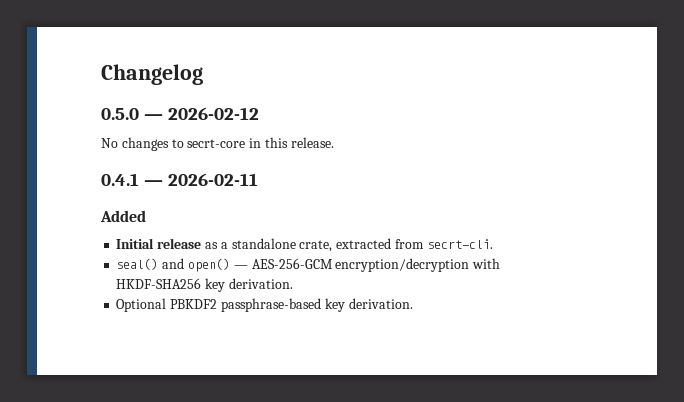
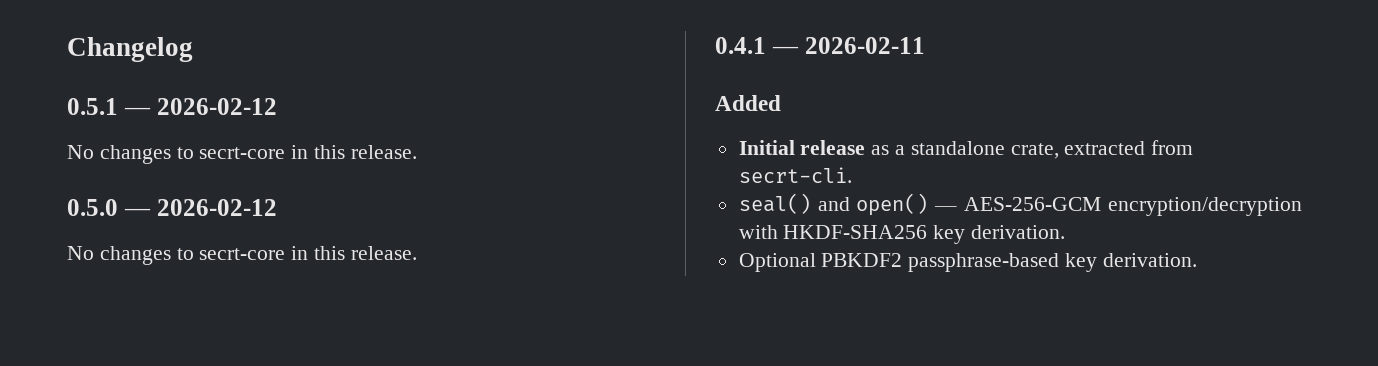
+ 0.5.1 — 2026-02-12
+ No changes to secrt-core in this release.

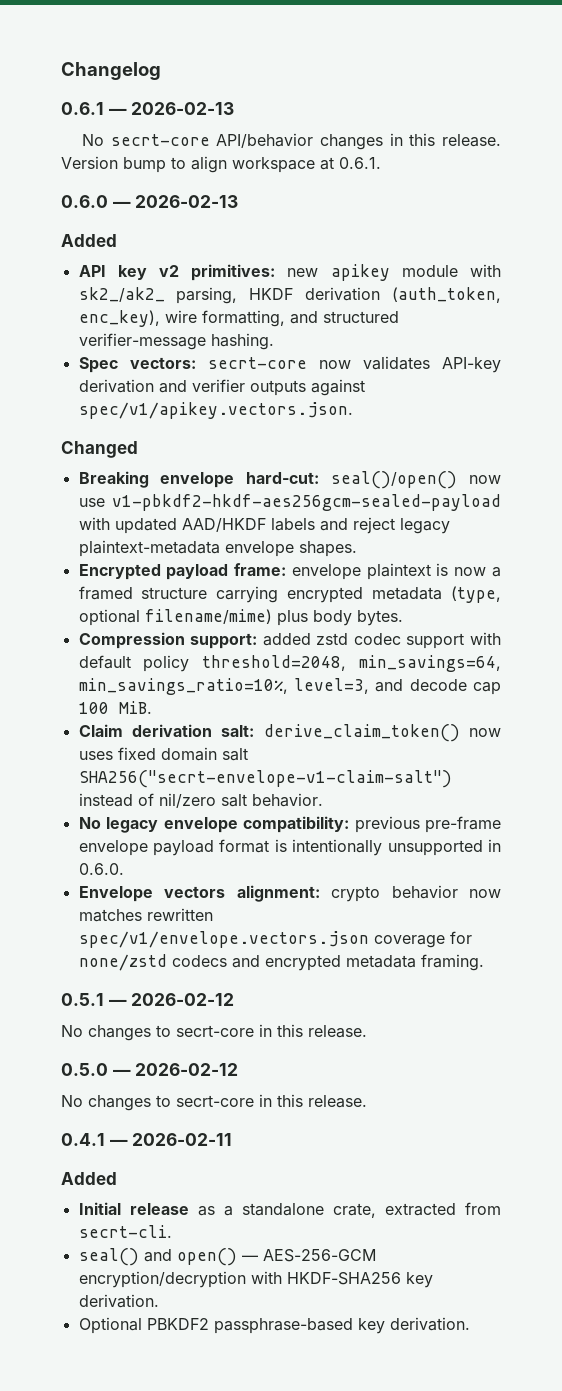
+ 0.6.1 — 2026-02-13
+ No secrt-core API/behavior changes in this release. Version bump to align workspace at 0.6.1.
+ 0.6.0 — 2026-02-13
+ Added
+ API key v2 primitives: new apikey module with sk2_/ak2_ parsing, HKDF derivation (auth_token, enc_key), wire formatting, and structured verifier-message hashing.
+ Spec vectors: secrt-core now validates API-key derivation and verifier outputs against spec/v1/apikey.vectors.json.
+ Changed
+ Breaking envelope hard-cut: seal()/open() now use v1-pbkdf2-hkdf-aes256gcm-sealed-payload with updated AAD/HKDF labels and reject legacy plaintext-metadata envelope shapes.
+ Encrypted payload frame: envelope plaintext is now a framed structure carrying encrypted metadata (type, optional filename/mime) plus body bytes.
+ Compression support: added zstd codec support with default policy threshold=2048, min_savings=64, min_savings_ratio=10%, level=3, and decode cap 100 MiB.
+ Claim derivation salt: derive_claim_token() now uses fixed domain salt SHA256("secrt-envelope-v1-claim-salt") instead of nil/zero salt behavior.
+ No legacy envelope compatibility: previous pre-frame envelope payload format is intentionally unsupported in 0.6.0.
+ Envelope vectors alignment: crypto behavior now matches rewritten spec/v1/envelope.vectors.json coverage for none/zstd codecs and encrypted metadata framing.

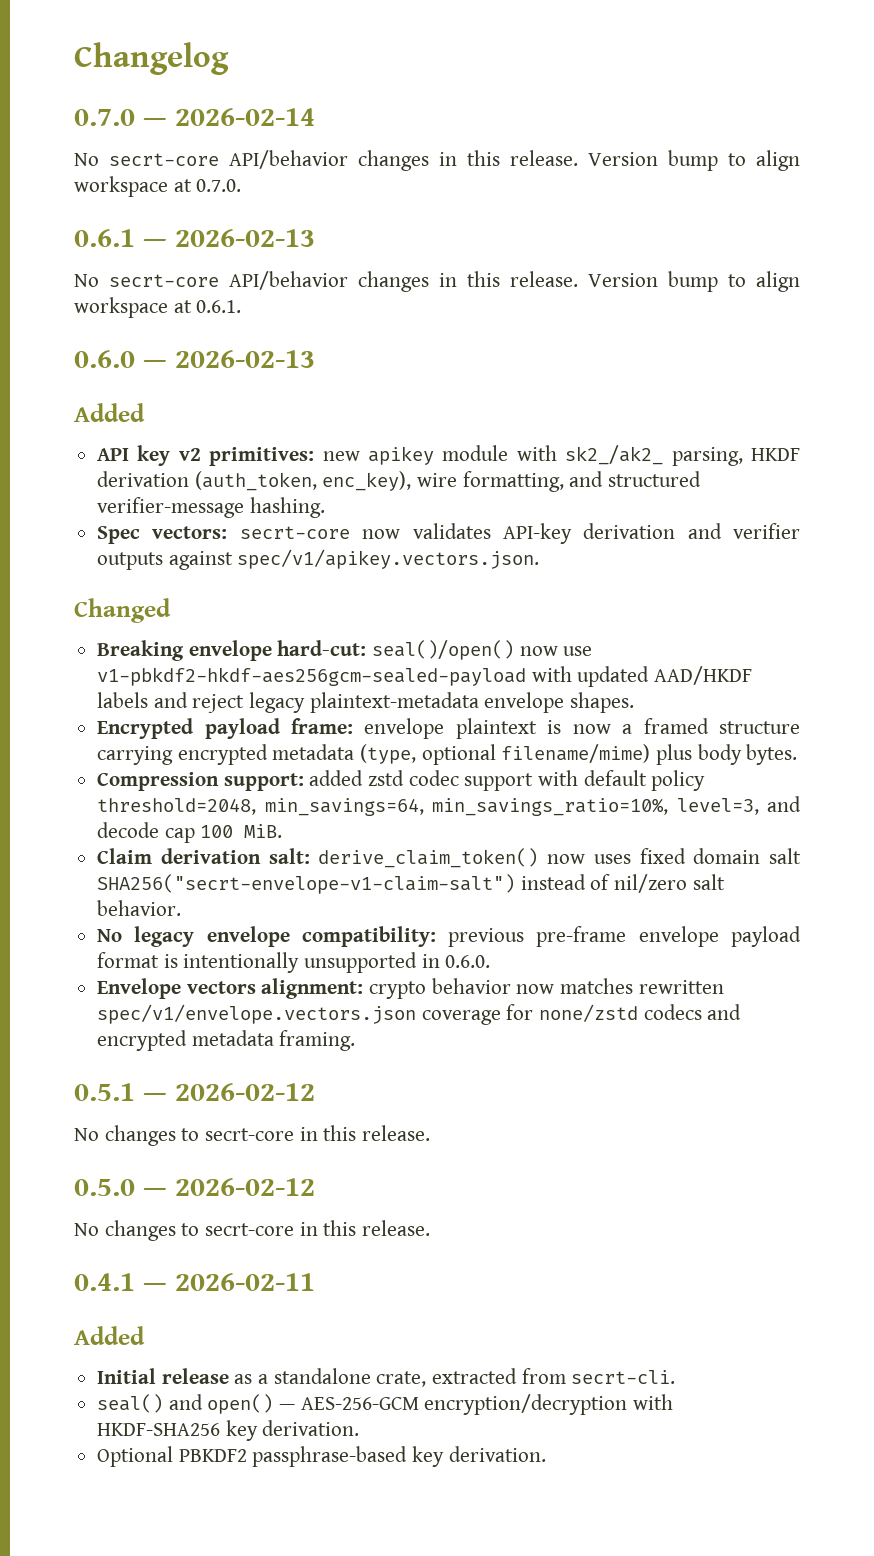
+ 0.7.0 — 2026-02-14
+ No secrt-core API/behavior changes in this release. Version bump to align workspace at 0.7.0.

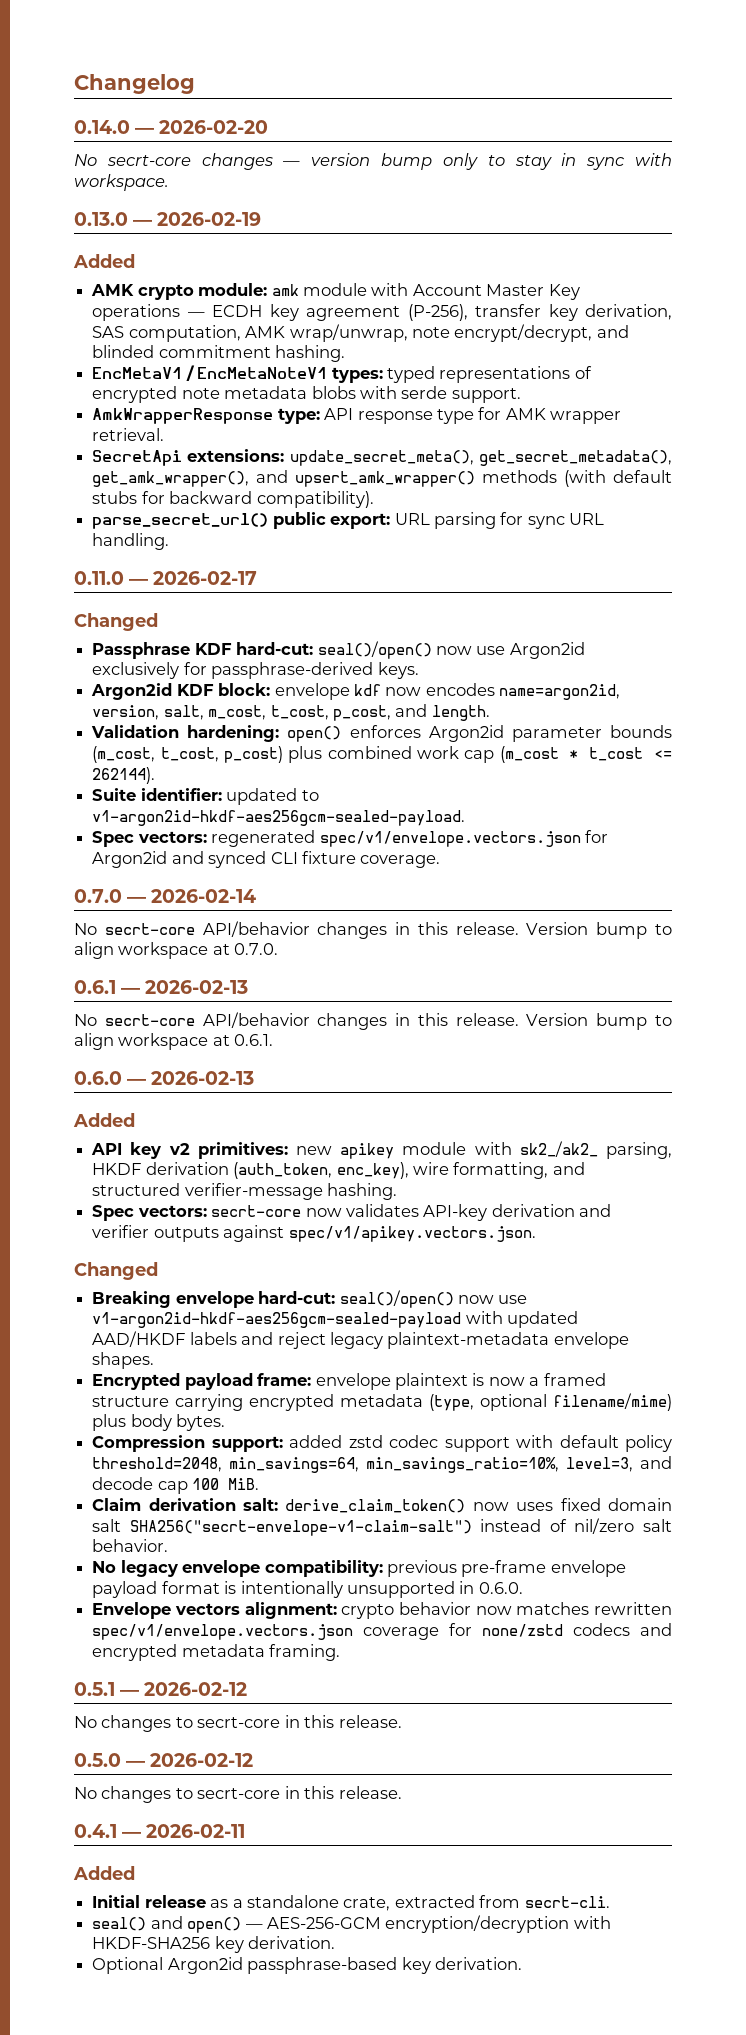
+ 0.14.0 — 2026-02-20
+ No secrt-core changes — version bump only to stay in sync with workspace.
+ 0.13.0 — 2026-02-19
+ Added
+ AMK crypto module: amk module with Account Master Key operations — ECDH key agreement (P-256), transfer key derivation, SAS computation, AMK wrap/unwrap, note encrypt/decrypt, and blinded commitment hashing.
+ EncMetaV1 / EncMetaNoteV1 types: typed representations of encrypted note metadata blobs with serde support.
+ AmkWrapperResponse type: API response type for AMK wrapper retrieval.
+ SecretApi extensions: update_secret_meta(), get_secret_metadata(), get_amk_wrapper(), and upsert_amk_wrapper() methods (with default stubs for backward compatibility).
+ parse_secret_url() public export: URL parsing for sync URL handling.
+ 0.11.0 — 2026-02-17
+ Changed
+ Passphrase KDF hard-cut: seal()/open() now use Argon2id exclusively for passphrase-derived keys.
+ Argon2id KDF block: envelope kdf now encodes name=argon2id, version, salt, m_cost, t_cost, p_cost, and length.
+ Validation hardening: open() enforces Argon2id parameter bounds (m_cost, t_cost, p_cost) plus combined work cap (m_cost * t_cost <= 262144).
+ Suite identifier: updated to v1-argon2id-hkdf-aes256gcm-sealed-payload.
+ Spec vectors: regenerated spec/v1/envelope.vectors.json for Argon2id and synced CLI fixture coverage.
- Breaking envelope hard-cut: seal()/open() now use v1-pbkdf2-hkdf-aes256gcm-sealed-payload with updated AAD/HKDF labels and reject legacy plaintext-metadata envelope shapes.
+ Breaking envelope hard-cut: seal()/open() now use v1-argon2id-hkdf-aes256gcm-sealed-payload with updated AAD/HKDF labels and reject legacy plaintext-metadata envelope shapes.
- Optional PBKDF2 passphrase-based key derivation.
+ Optional Argon2id passphrase-based key derivation.

